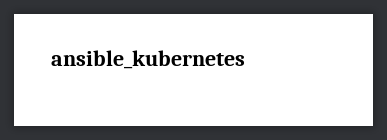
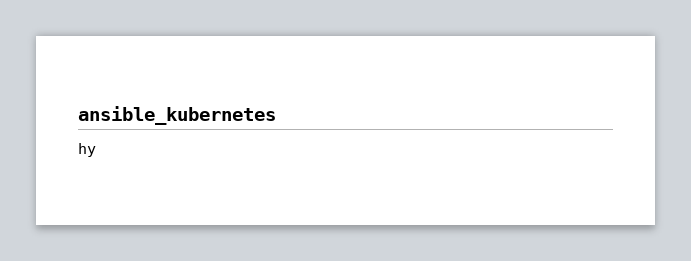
+ hy

